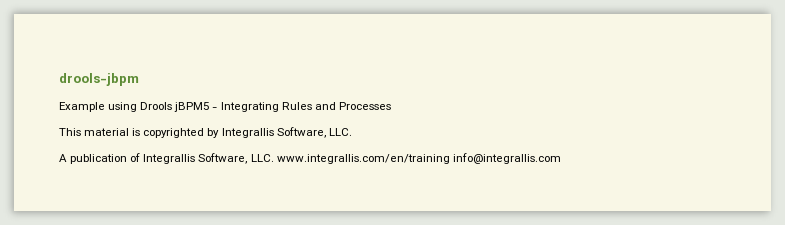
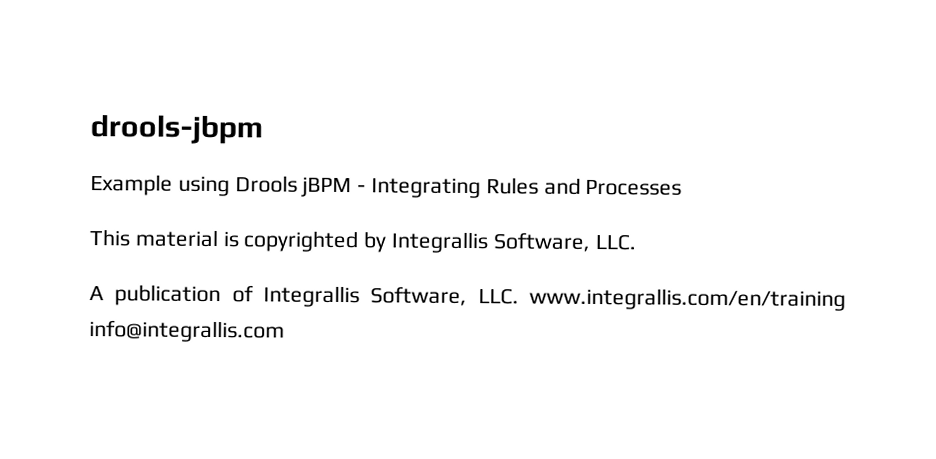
- Example using Drools jBPM5 - Integrating Rules and Processes
+ Example using Drools jBPM - Integrating Rules and Processes

